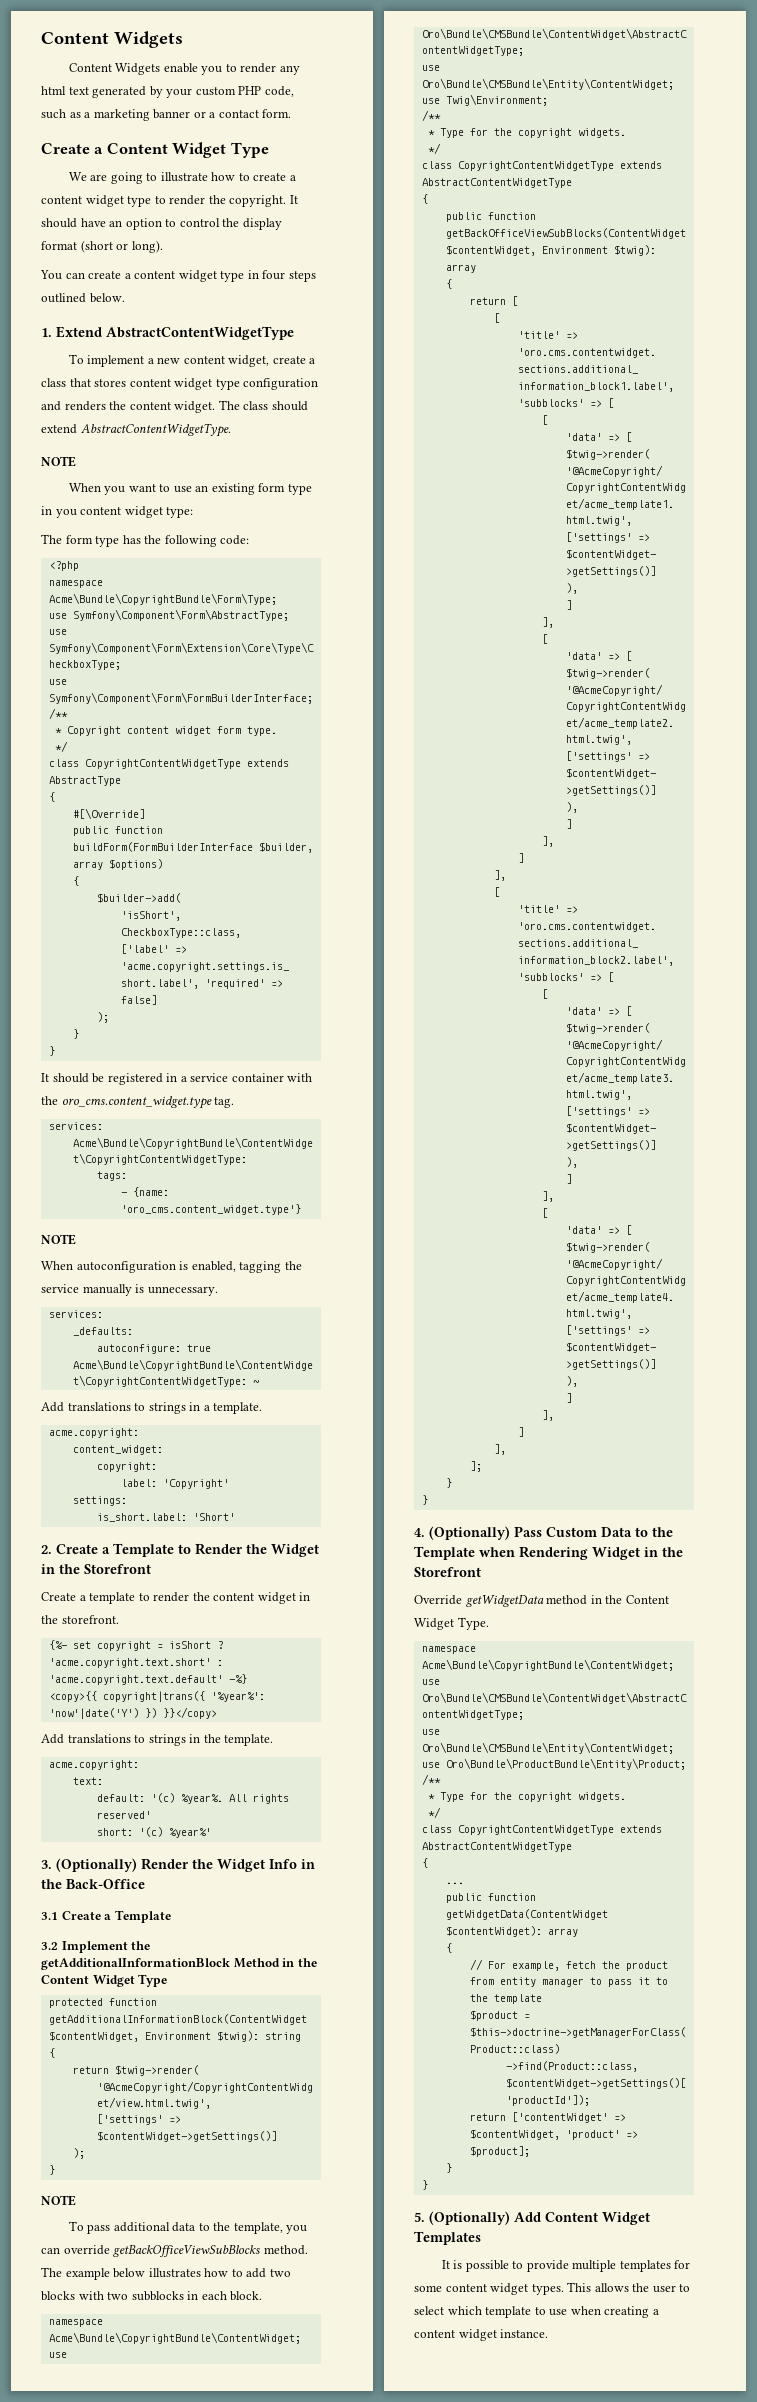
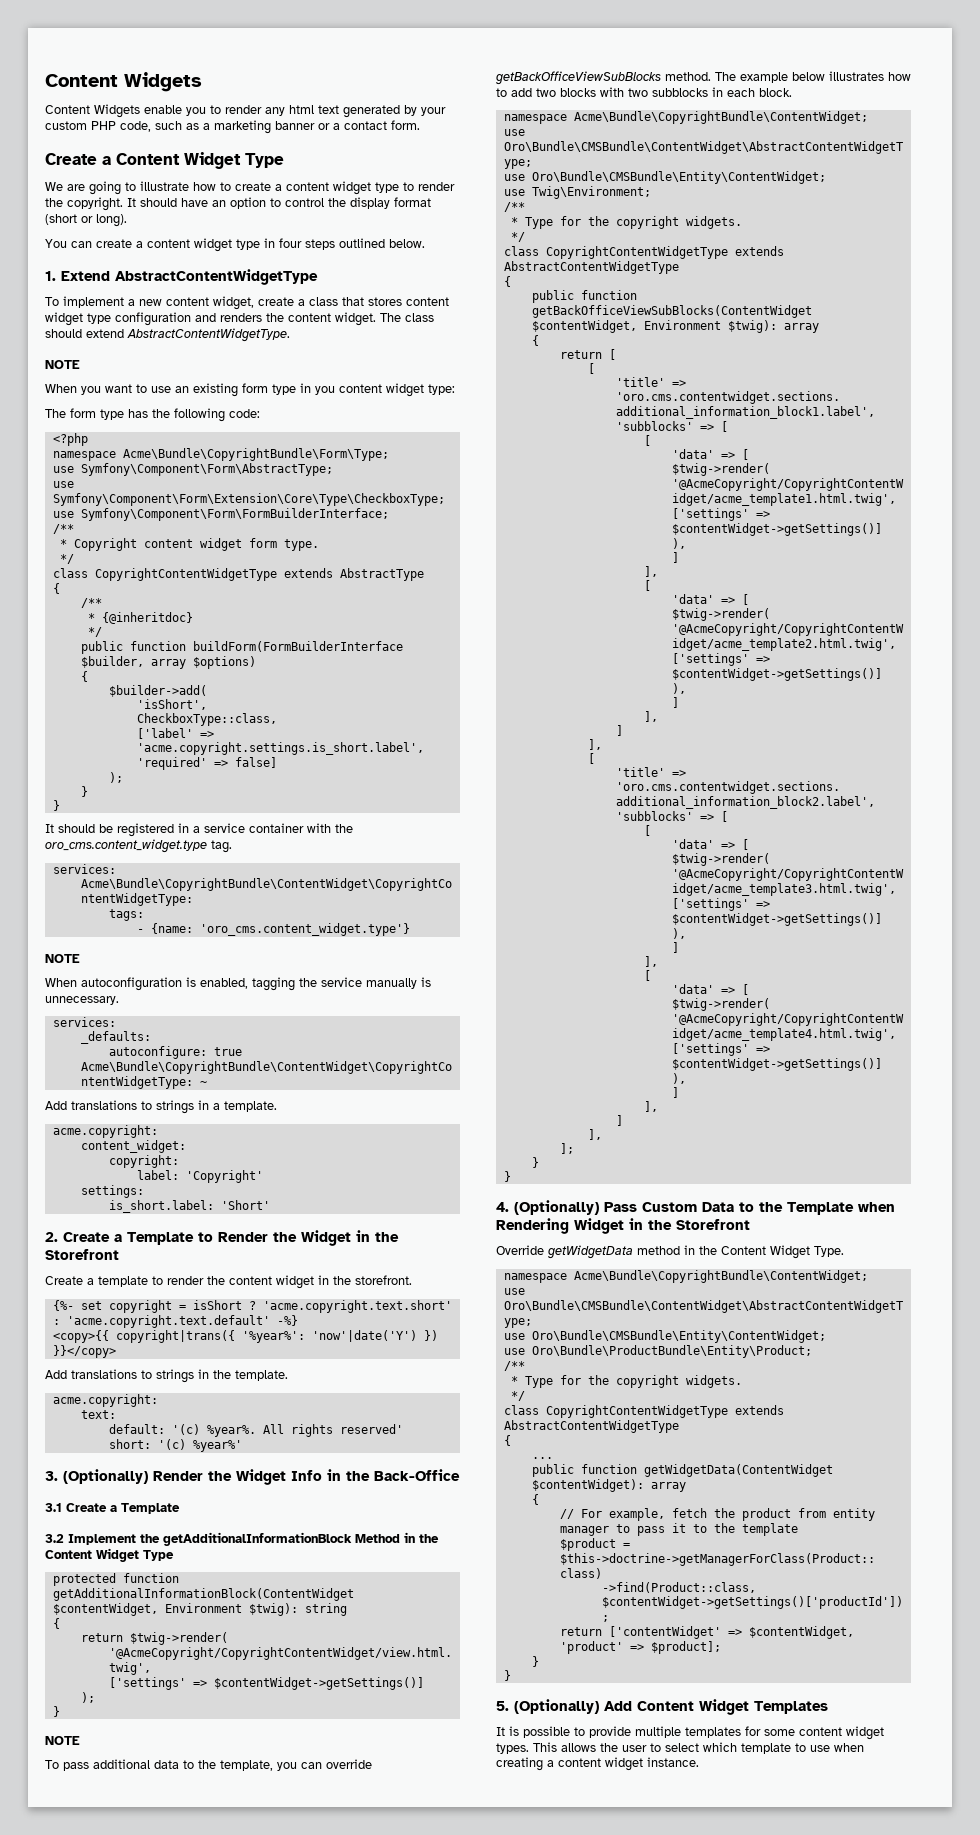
  class CopyrightContentWidgetType extends AbstractType
  {
- #[\Override]
+ /**
+ * {@inheritdoc}
+ */

